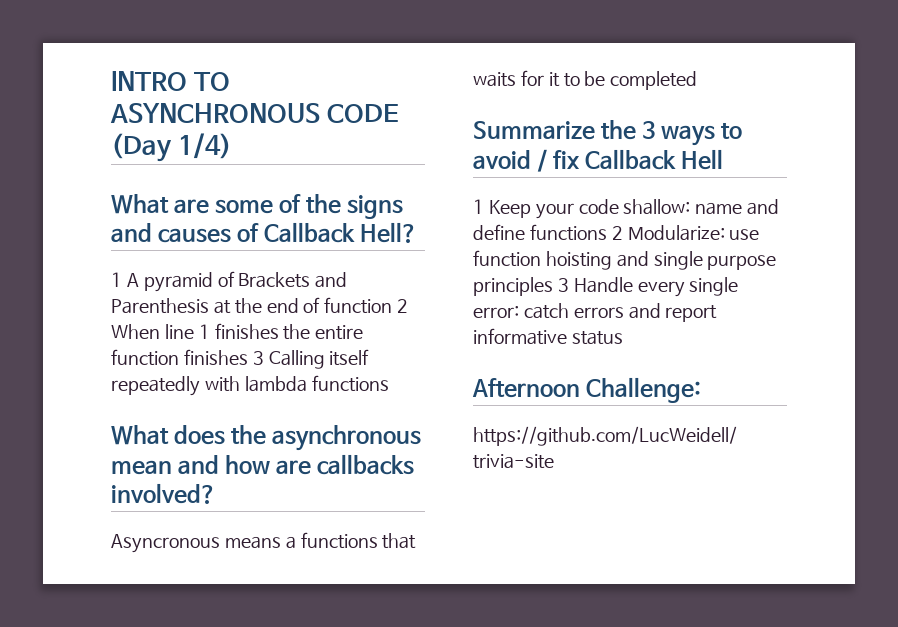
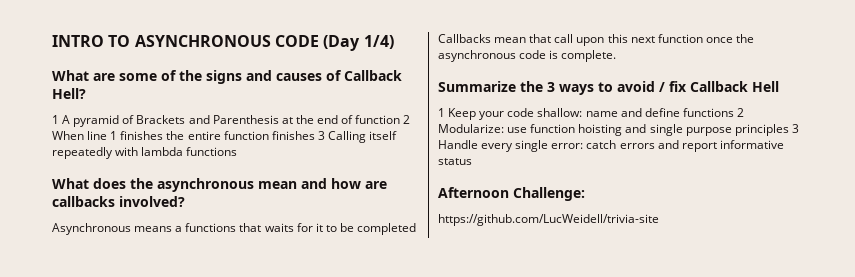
- Asyncronous means a functions that waits for it to be completed
+ Asynchronous means a functions that waits for it to be completed Callbacks mean that call upon this next function once the asynchronous code is complete.

